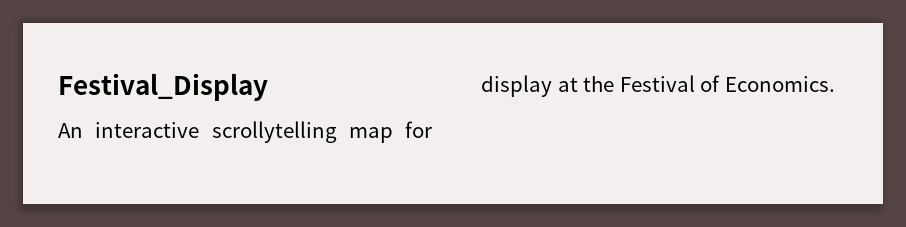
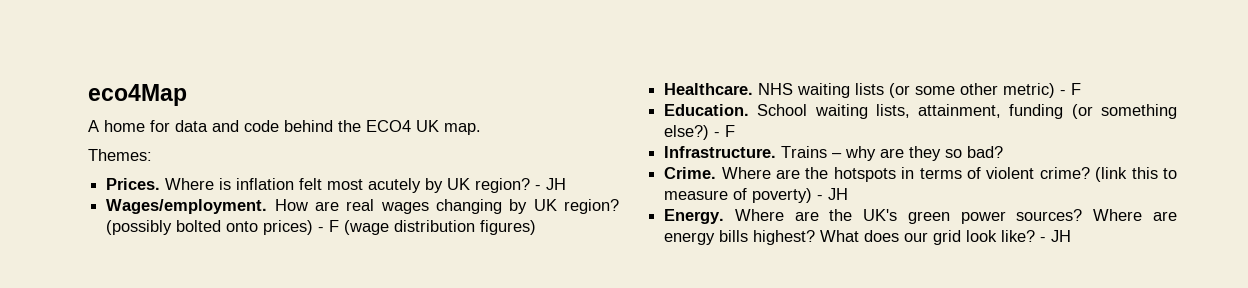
- Festival_Display
- An interactive scrollytelling map for display at the Festival of Economics.
+ eco4Map
+ A home for data and code behind the ECO4 UK map.
+ Themes:
+ Prices. Where is inflation felt most acutely by UK region? - JH
+ Wages/employment. How are real wages changing by UK region? (possibly bolted onto prices) - F (wage distribution figures)
+ Healthcare. NHS waiting lists (or some other metric) - F
+ Education. School waiting lists, attainment, funding (or something else?) - F
+ Infrastructure. Trains – why are they so bad?
+ Crime. Where are the hotspots in terms of violent crime? (link this to measure of poverty) - JH
+ Energy. Where are the UK's green power sources? Where are energy bills highest? What does our grid look like? - JH

